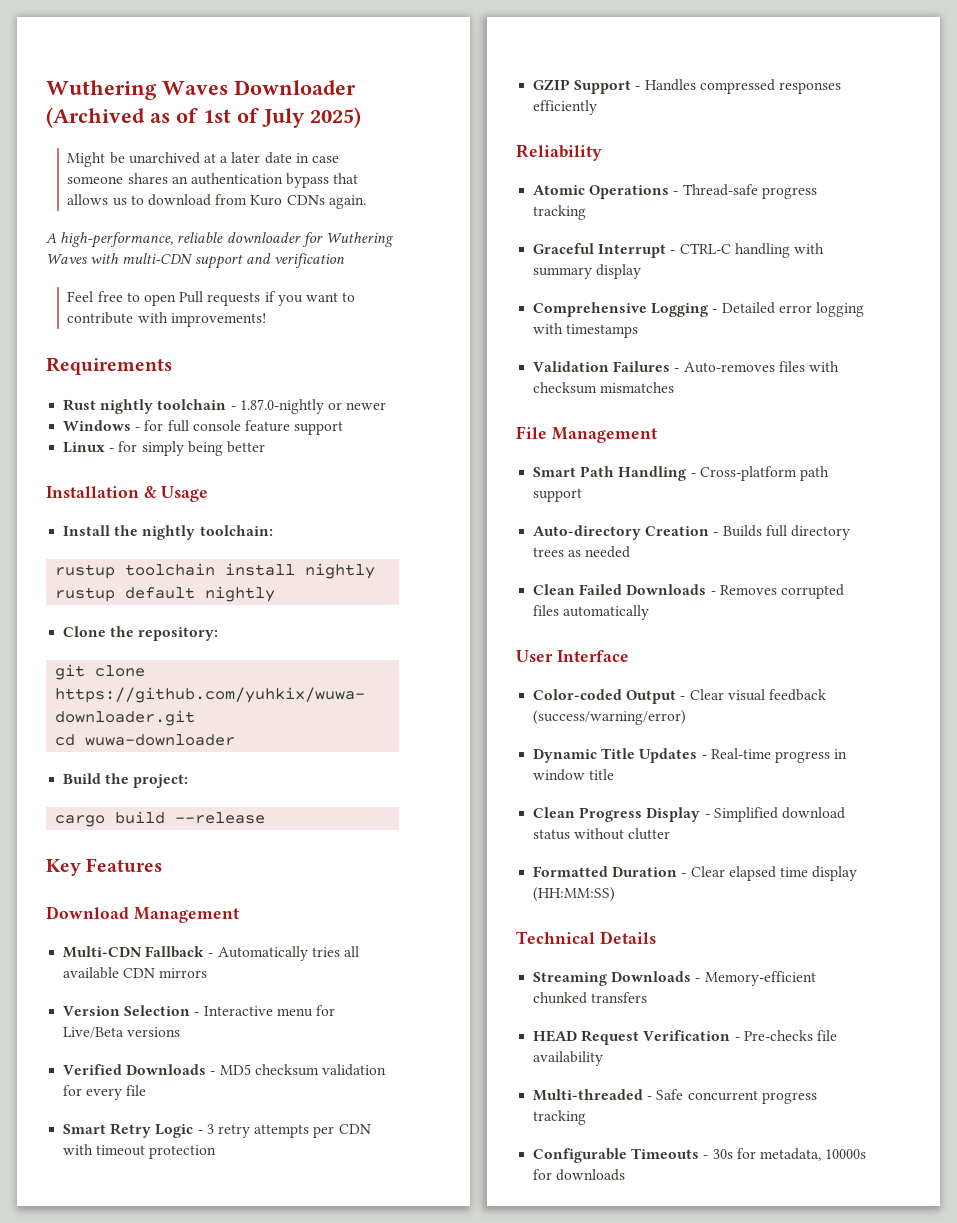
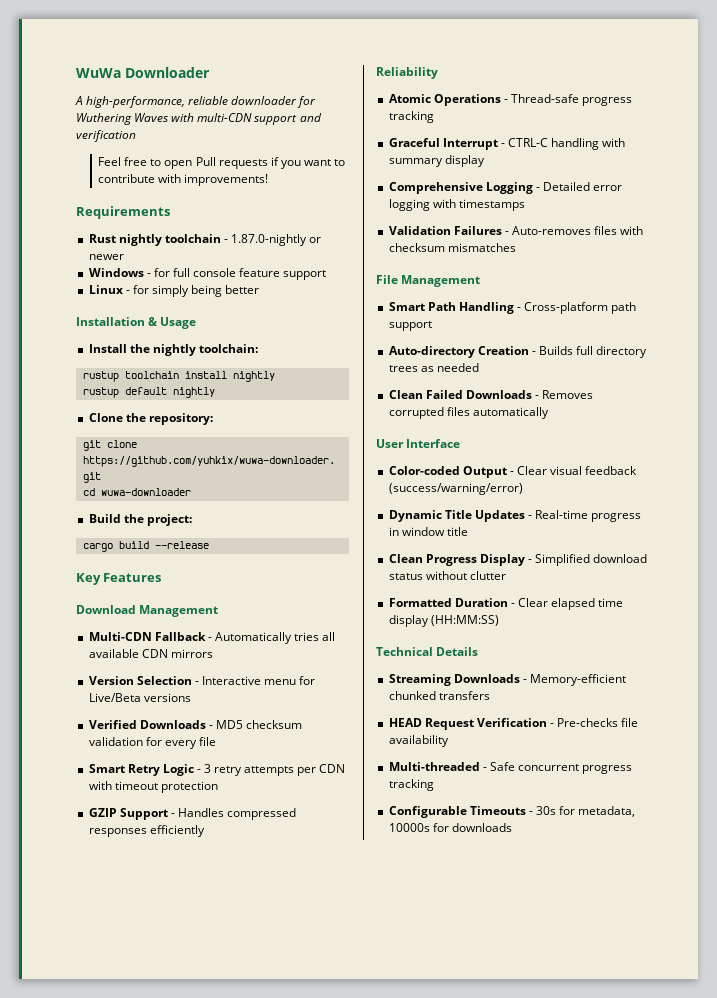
- Wuthering Waves Downloader (Archived as of 1st of July 2025)
- Might be unarchived at a later date in case someone shares an authentication bypass that allows us to download from Kuro CDNs again.
+ WuWa Downloader

